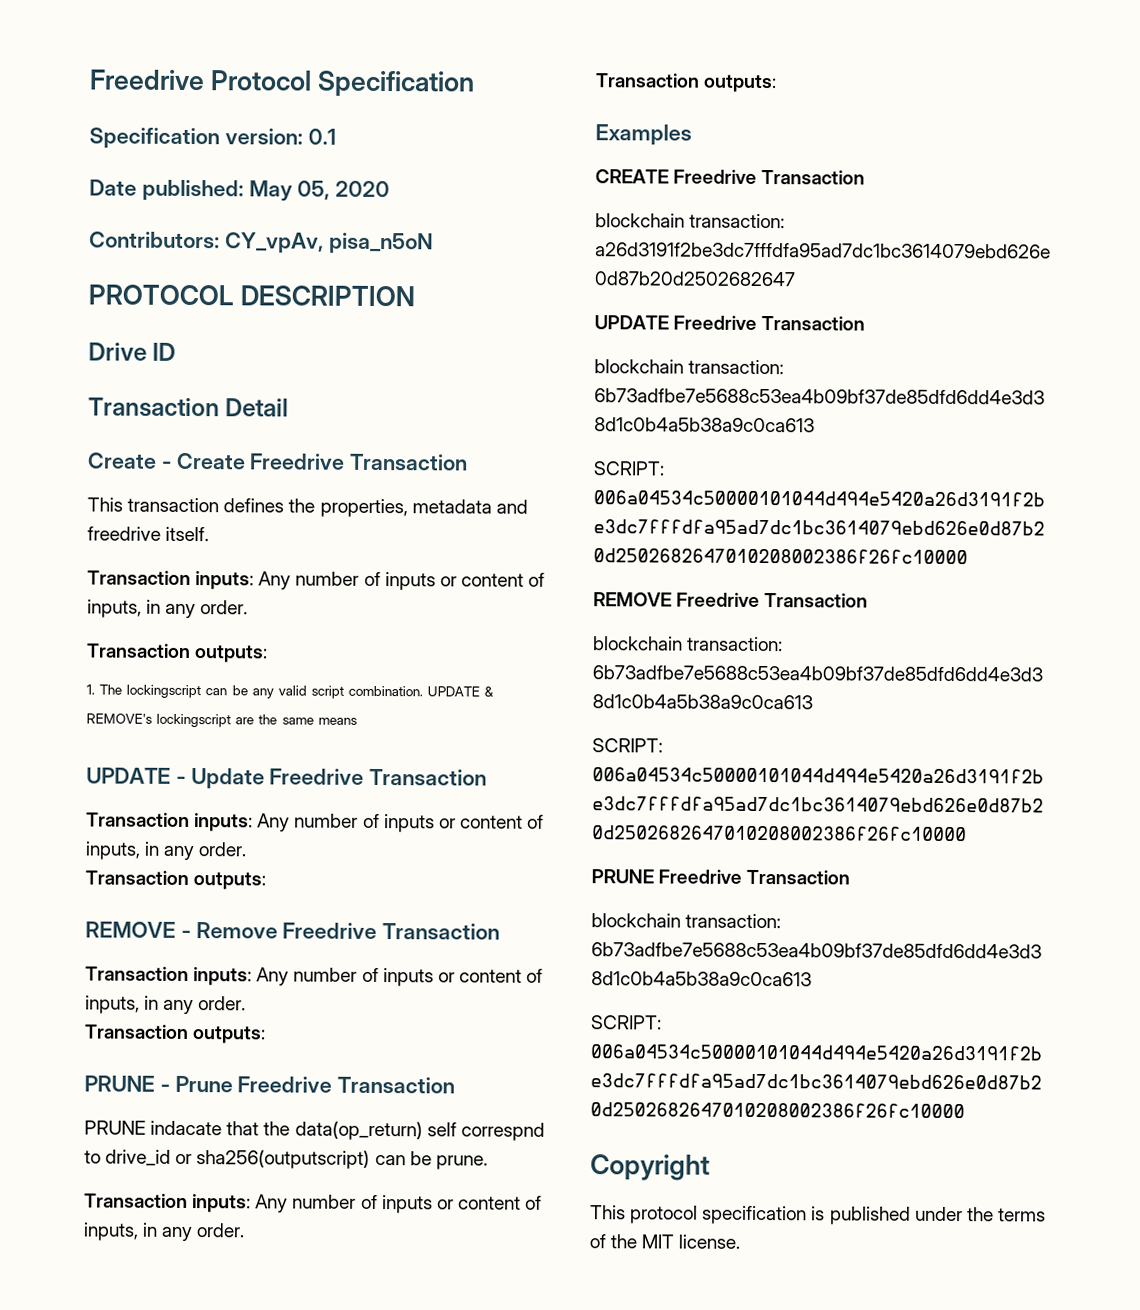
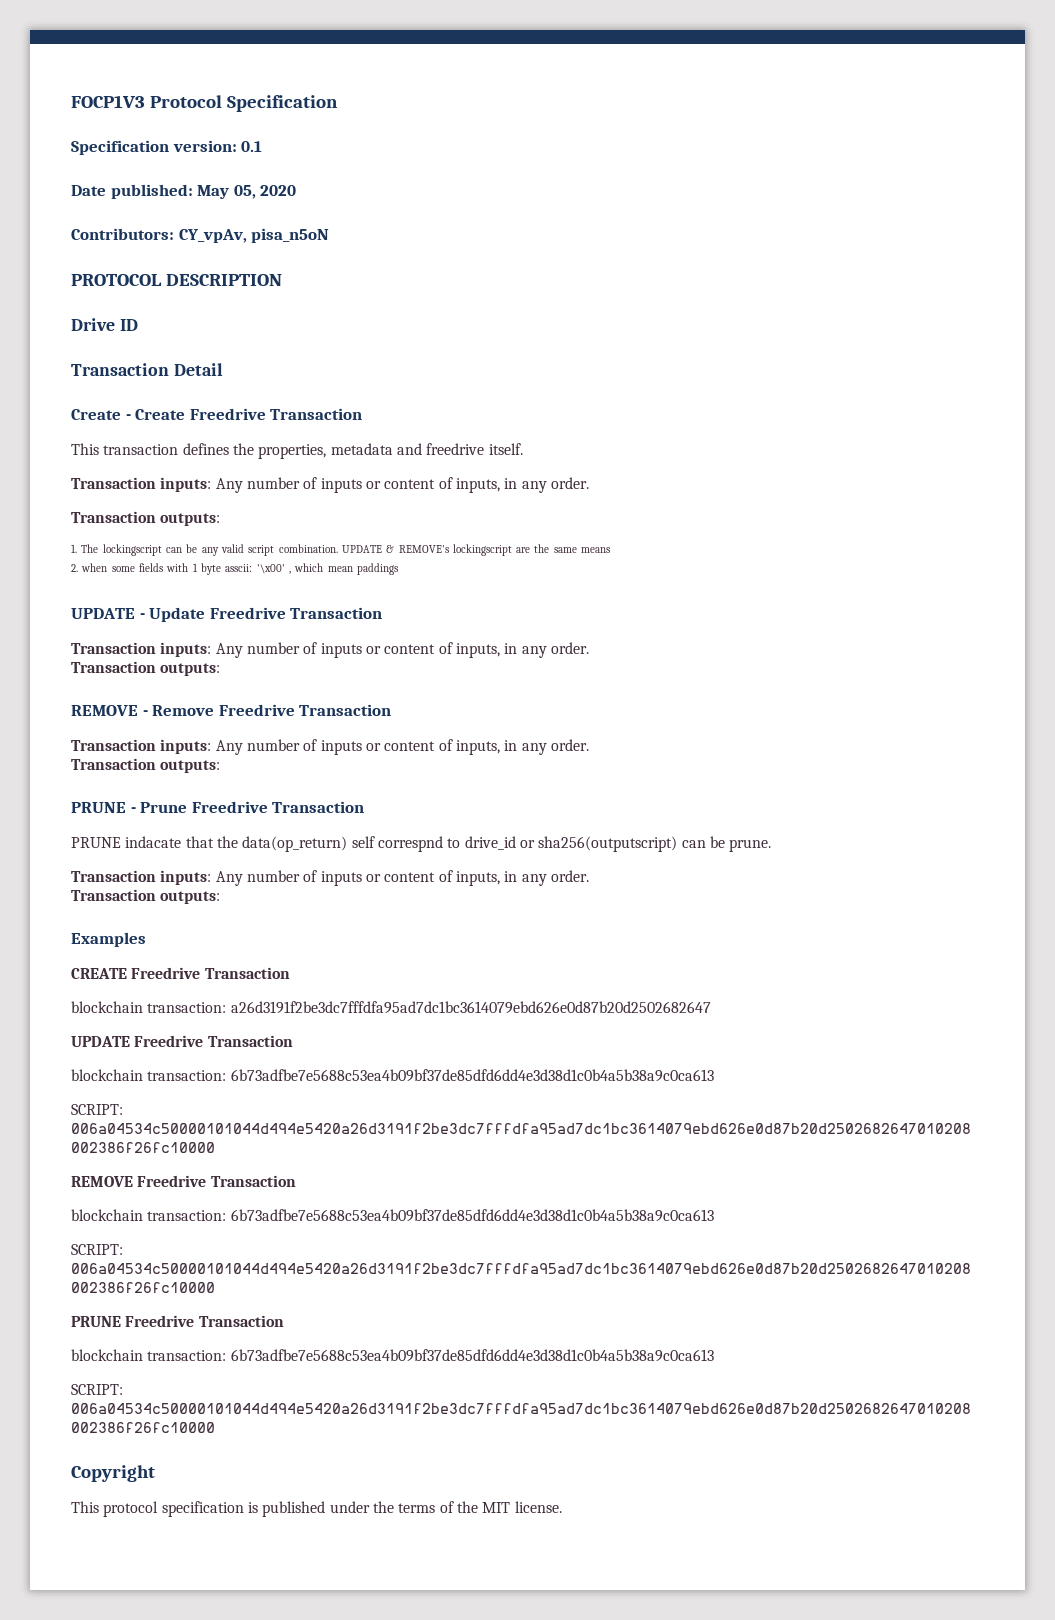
- Freedrive Protocol Specification
+ FOCP1V3 Protocol Specification
+ 2. when some fields with 1 byte asscii: '\x00' , which mean paddings

